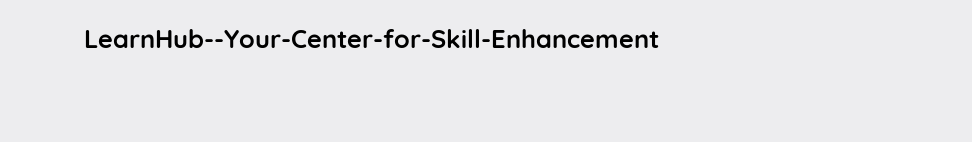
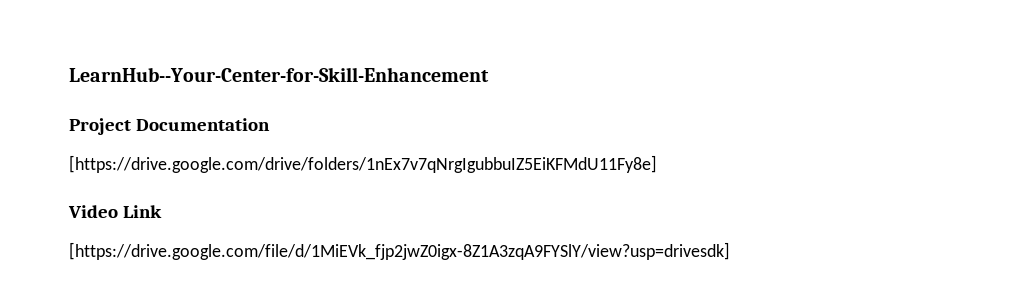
+ Project Documentation
+ [https://drive.google.com/drive/folders/1nEx7v7qNrgIgubbuIZ5EiKFMdU11Fy8e]
+ Video Link
+ [https://drive.google.com/file/d/1MiEVk_fjp2jwZ0igx-8Z1A3zqA9FYSlY/view?usp=drivesdk]

